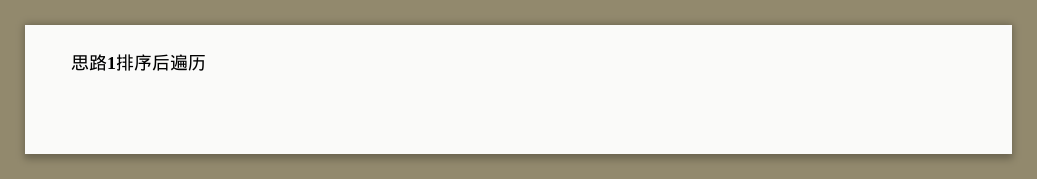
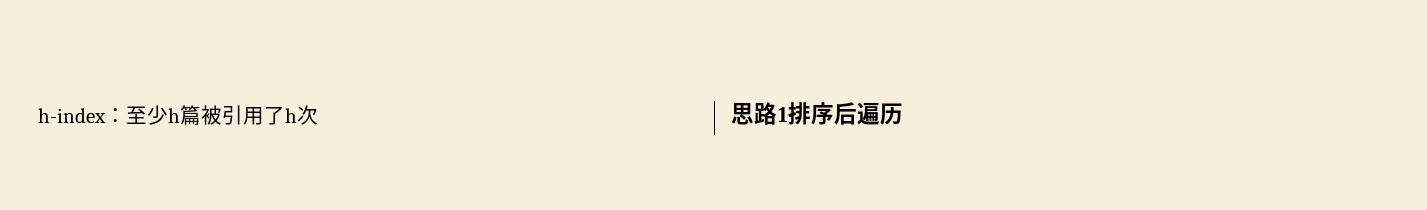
+ h-index：至少h篇被引用了h次

